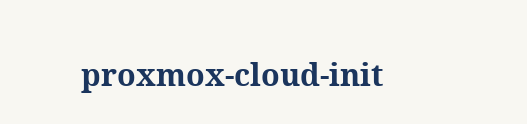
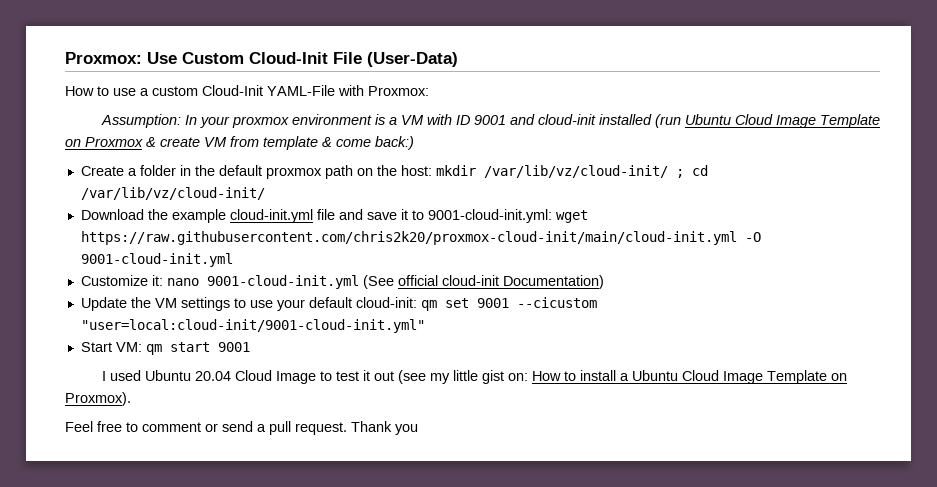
- proxmox-cloud-init
+ Proxmox: Use Custom Cloud-Init File (User-Data)
+ How to use a custom Cloud-Init YAML-File with Proxmox:
+ Assumption: In your proxmox environment is a VM with ID 9001 and cloud-init installed (run Ubuntu Cloud Image Template on Proxmox & create VM from template & come back:)
+ Create a folder in the default proxmox path on the host: mkdir /var/lib/vz/cloud-init/ ; cd /var/lib/vz/cloud-init/
+ Download the example cloud-init.yml file and save it to 9001-cloud-init.yml: wget https://raw.githubusercontent.com/chris2k20/proxmox-cloud-init/main/cloud-init.yml -O 9001-cloud-init.yml
+ Customize it: nano 9001-cloud-init.yml (See official cloud-init Documentation)
+ Update the VM settings to use your default cloud-init: qm set 9001 --cicustom "user=local:cloud-init/9001-cloud-init.yml"
+ Start VM: qm start 9001
+ I used Ubuntu 20.04 Cloud Image to test it out (see my little gist on: How to install a Ubuntu Cloud Image Template on Proxmox).
+ Feel free to comment or send a pull request. Thank you

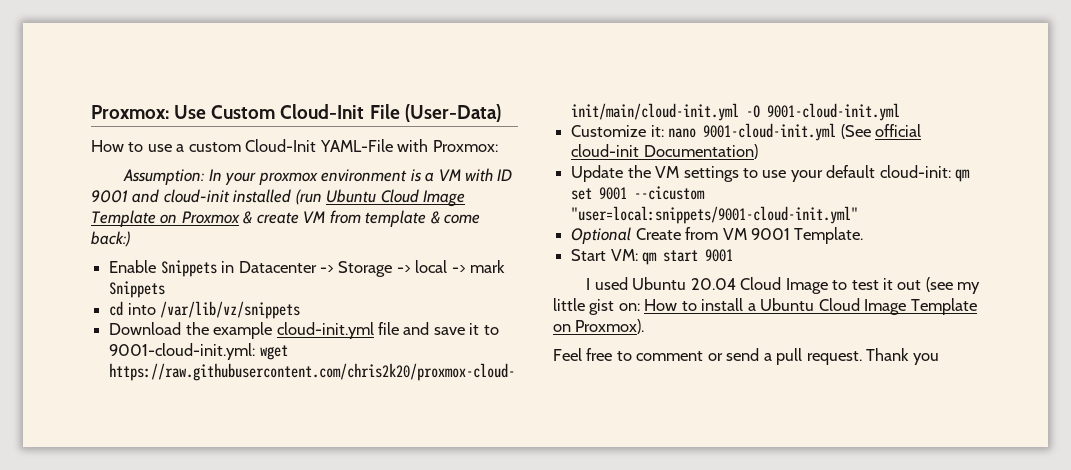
- Create a folder in the default proxmox path on the host: mkdir /var/lib/vz/cloud-init/ ; cd /var/lib/vz/cloud-init/
+ Enable Snippets in Datacenter -> Storage -> local -> mark Snippets
+ cd into /var/lib/vz/snippets
- Update the VM settings to use your default cloud-init: qm set 9001 --cicustom "user=local:cloud-init/9001-cloud-init.yml"
+ Update the VM settings to use your default cloud-init: qm set 9001 --cicustom "user=local:snippets/9001-cloud-init.yml"
+ Optional Create from VM 9001 Template.

